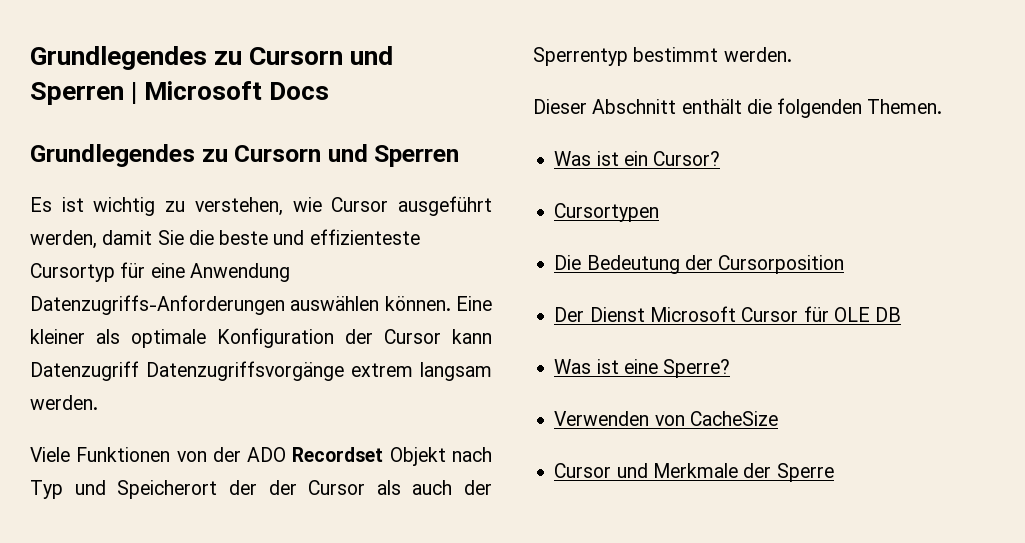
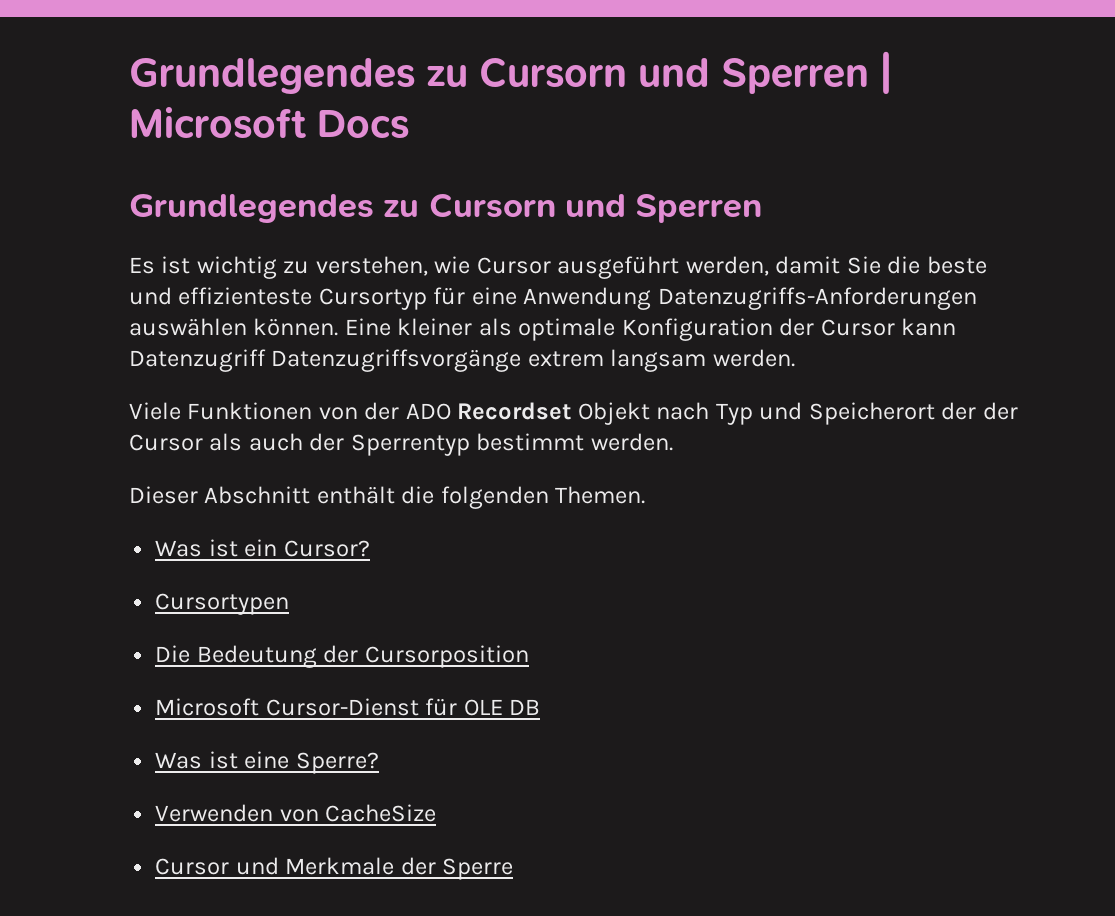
- Der Dienst Microsoft Cursor für OLE DB
+ Microsoft Cursor-Dienst für OLE DB

